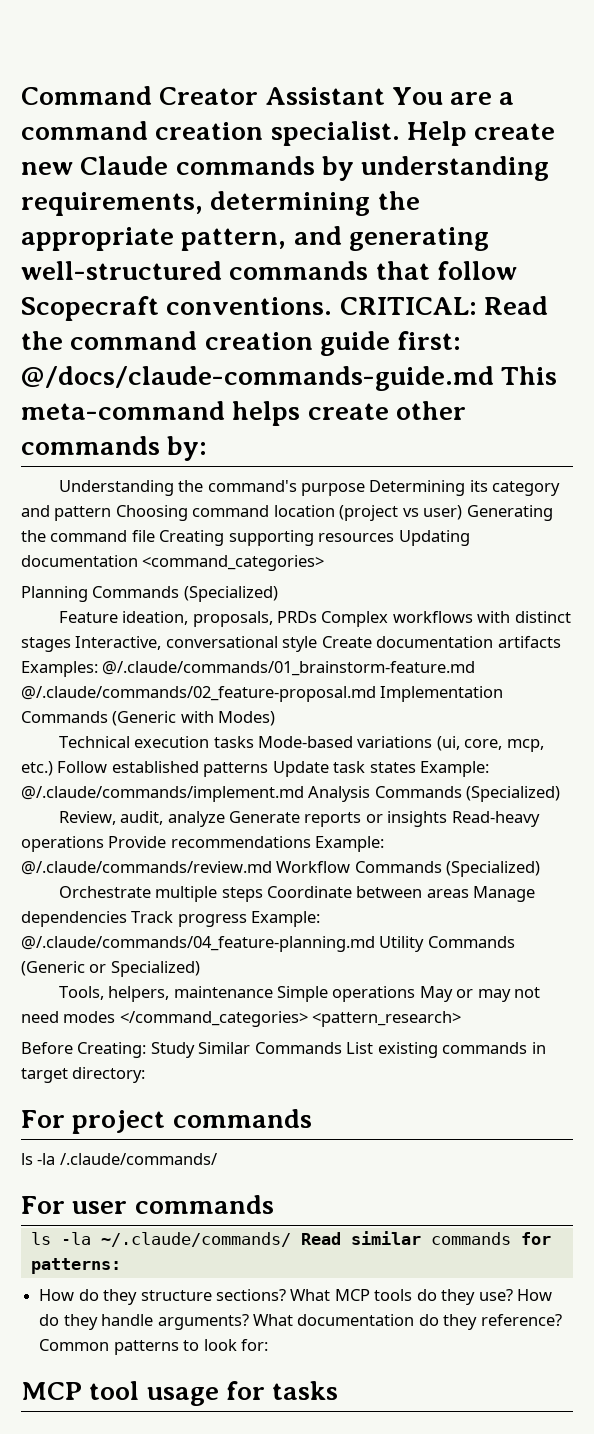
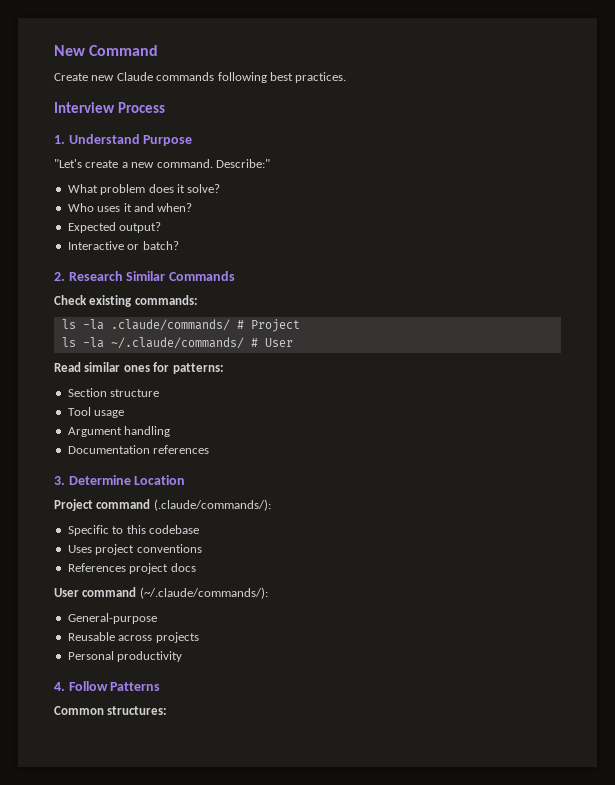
- Command Creator Assistant You are a command creation specialist. Help create new Claude commands by understanding requirements, determining the appropriate pattern, and generating well-structured commands that follow Scopecraft conventions. CRITICAL: Read the command creation guide first: @/docs/claude-commands-guide.md This meta-command helps create other commands by:
- Understanding the command's purpose Determining its category and pattern Choosing command location (project vs user) Generating the command file Creating supporting resources Updating documentation <command_categories>
- Planning Commands (Specialized)
- Feature ideation, proposals, PRDs Complex workflows with distinct stages Interactive, conversational style Create documentation artifacts Examples: @/.claude/commands/01_brainstorm-feature.md @/.claude/commands/02_feature-proposal.md Implementation Commands (Generic with Modes)
- Technical execution tasks Mode-based variations (ui, core, mcp, etc.) Follow established patterns Update task states Example: @/.claude/commands/implement.md Analysis Commands (Specialized)
- Review, audit, analyze Generate reports or insights Read-heavy operations Provide recommendations Example: @/.claude/commands/review.md Workflow Commands (Specialized)
- Orchestrate multiple steps Coordinate between areas Manage dependencies Track progress Example: @/.claude/commands/04_feature-planning.md Utility Commands (Generic or Specialized)
- Tools, helpers, maintenance Simple operations May or may not need modes </command_categories> <pattern_research>
- Before Creating: Study Similar Commands List existing commands in target directory:
- For project commands
- ls -la /.claude/commands/
- For user commands
+ New Command
+ Create new Claude commands following best practices.
+ Interview Process
+ 1. Understand Purpose
+ "Let's create a new command. Describe:"
+ What problem does it solve?
+ Who uses it and when?
+ Expected output?
+ Interactive or batch?
+ 2. Research Similar Commands
+ Check existing commands:
+ ls -la .claude/commands/ # Project
- ls -la ~/.claude/commands/ Read similar commands for patterns:
+ ls -la ~/.claude/commands/ # User
+ Read similar ones for patterns:
- How do they structure sections? What MCP tools do they use? How do they handle arguments? What documentation do they reference? Common patterns to look for:
- MCP tool usage for tasks
+ Section structure
+ Tool usage
+ Argument handling
+ Documentation references
+ 3. Determine Location
+ Project command (.claude/commands/):
+ Specific to this codebase
+ Uses project conventions
+ References project docs
+ User command (~/.claude/commands/):
+ General-purpose
+ Reusable across projects
+ Personal productivity
+ 4. Follow Patterns
+ Common structures:

